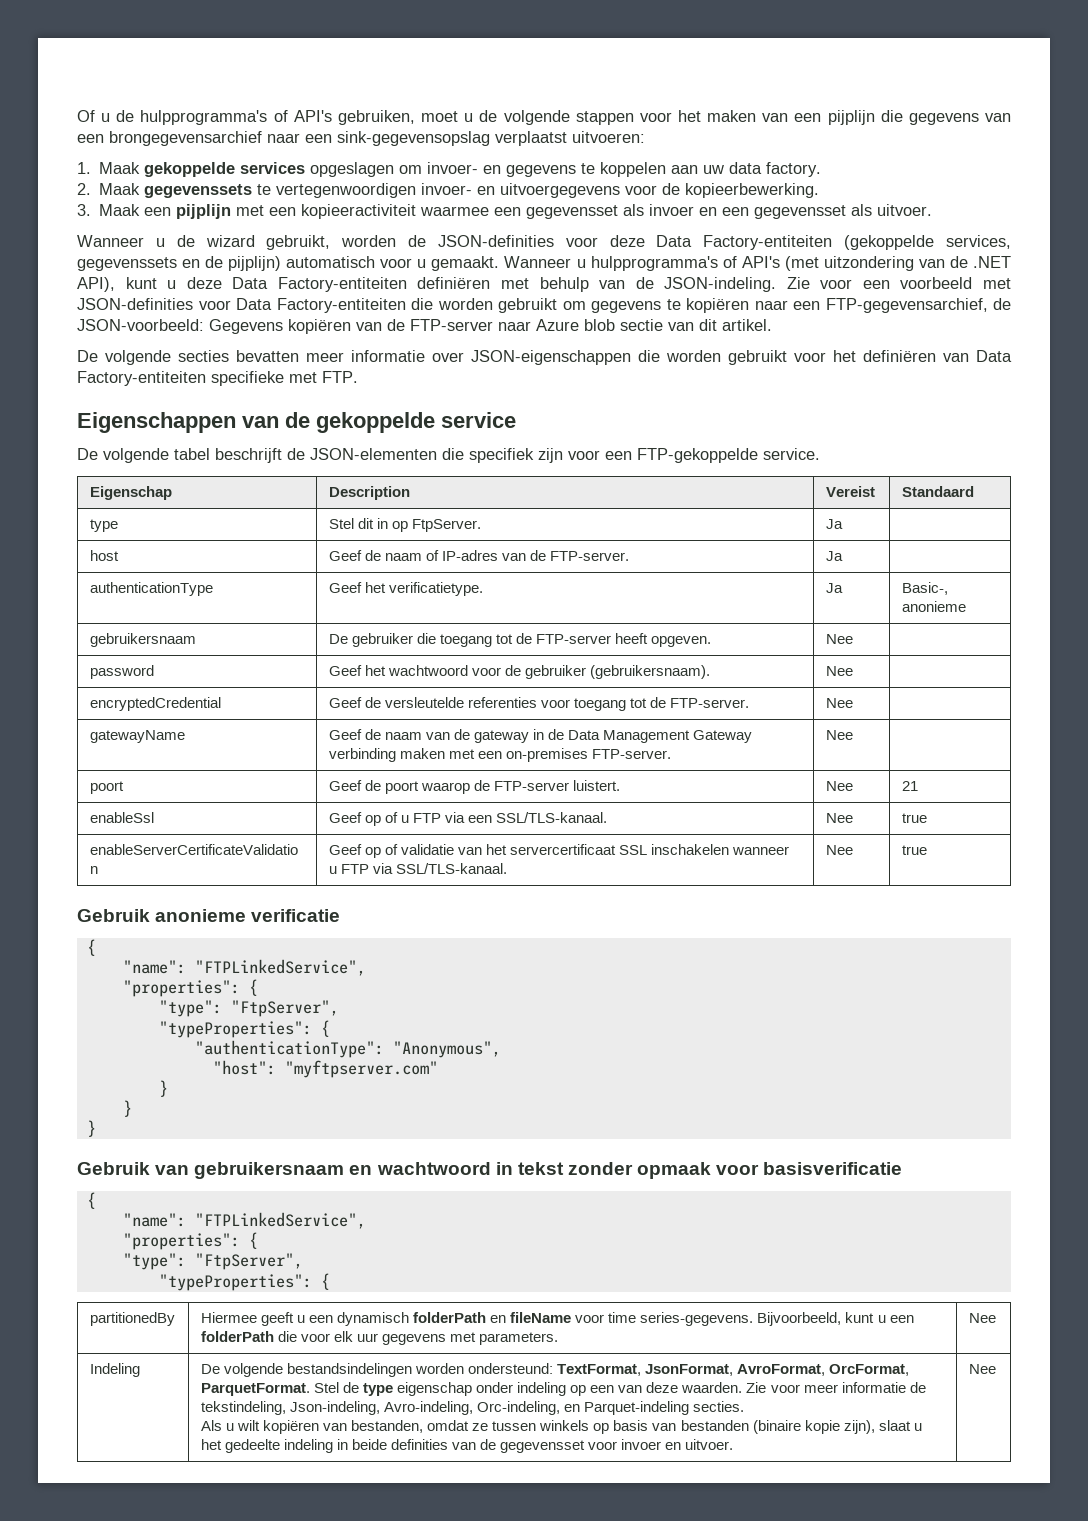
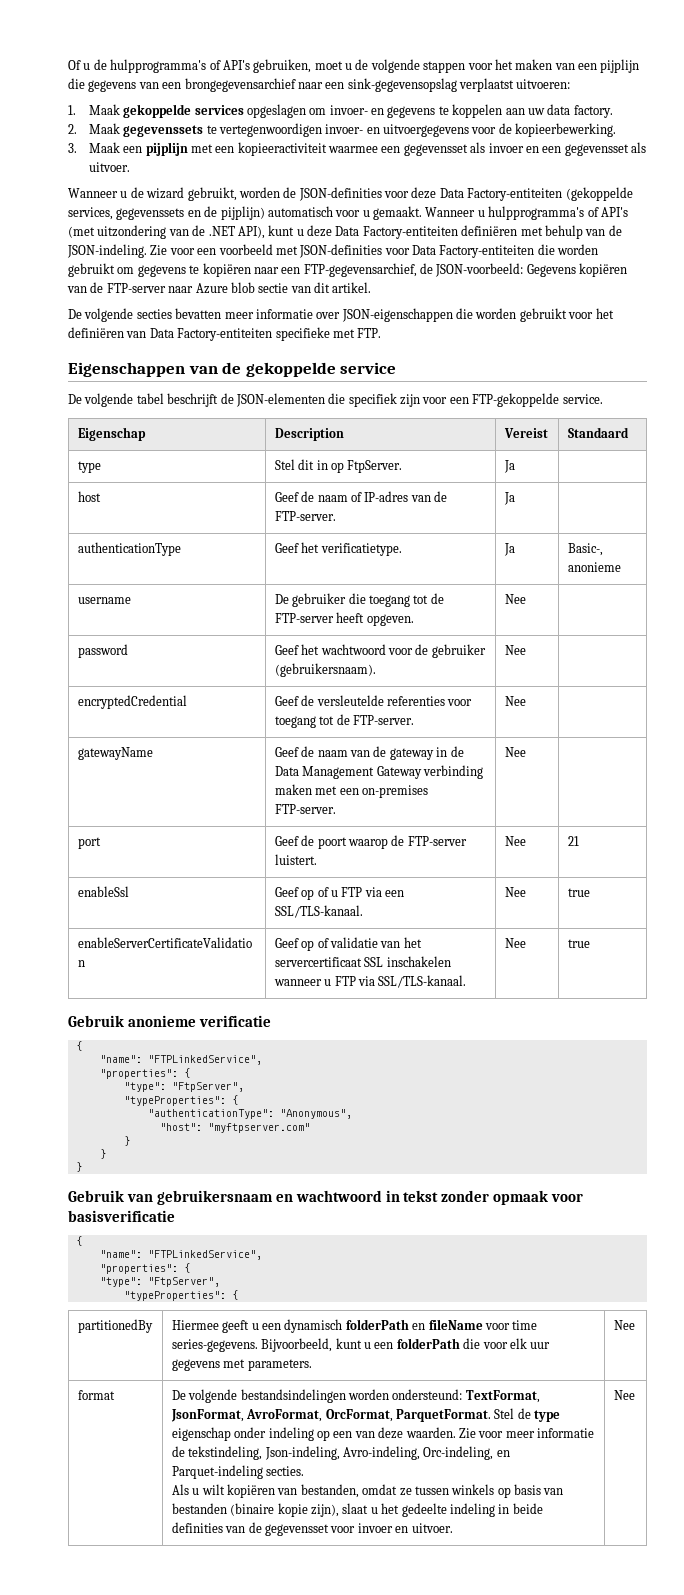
- gebruikersnaam | De gebruiker die toegang tot de FTP-server heeft opgeven. | Nee |
+ username | De gebruiker die toegang tot de FTP-server heeft opgeven. | Nee |
- poort | Geef de poort waarop de FTP-server luistert. | Nee | 21
+ port | Geef de poort waarop de FTP-server luistert. | Nee | 21
- Indeling
+ format

